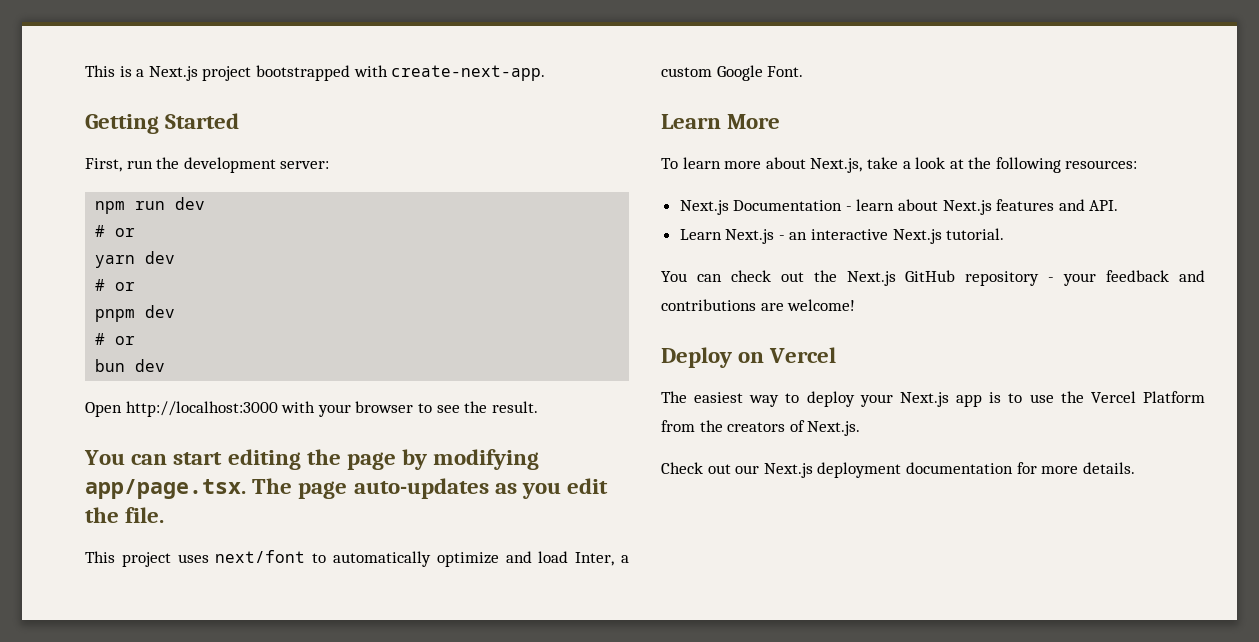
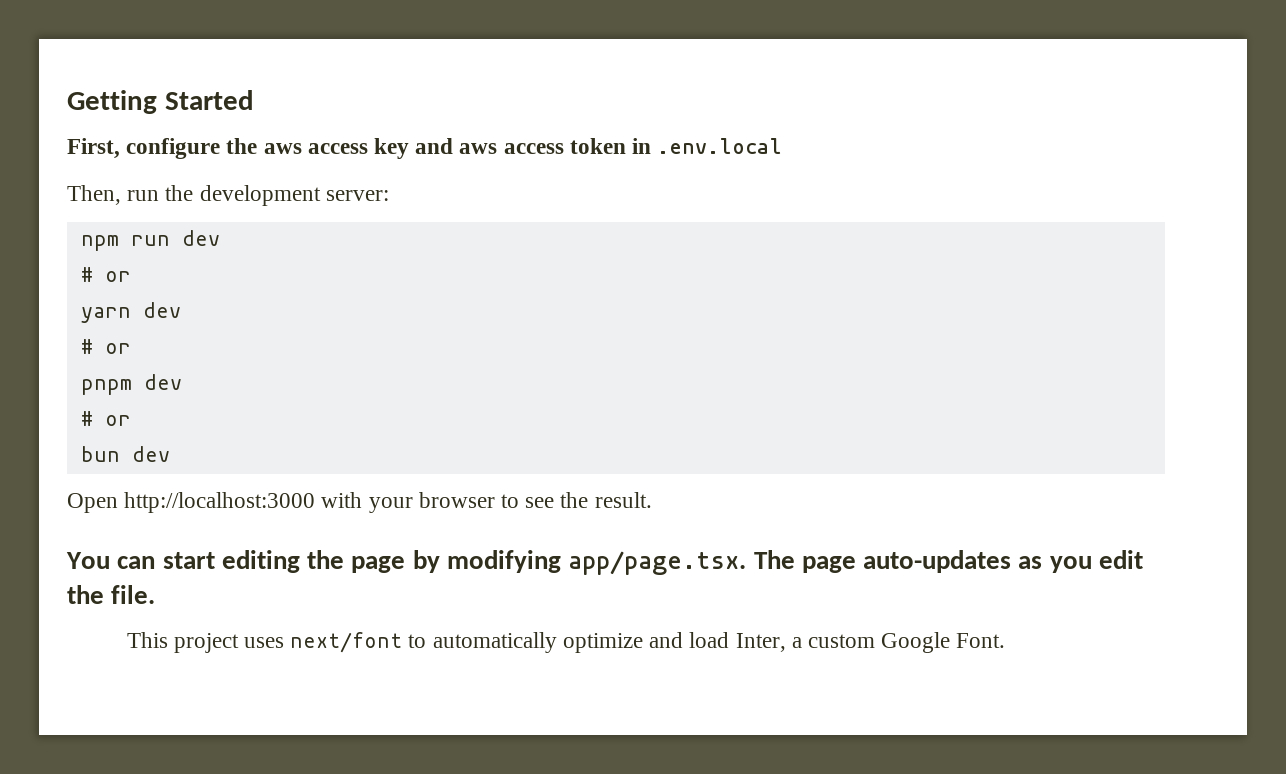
- This is a Next.js project bootstrapped with create-next-app.
  Getting Started
- First, run the development server:
+ First, configure the aws access key and aws access token in .env.local
+ Then, run the development server:
- Learn More
- To learn more about Next.js, take a look at the following resources:
- Next.js Documentation - learn about Next.js features and API.
- Learn Next.js - an interactive Next.js tutorial.
- You can check out the Next.js GitHub repository - your feedback and contributions are welcome!
- Deploy on Vercel
- The easiest way to deploy your Next.js app is to use the Vercel Platform from the creators of Next.js.
- Check out our Next.js deployment documentation for more details.

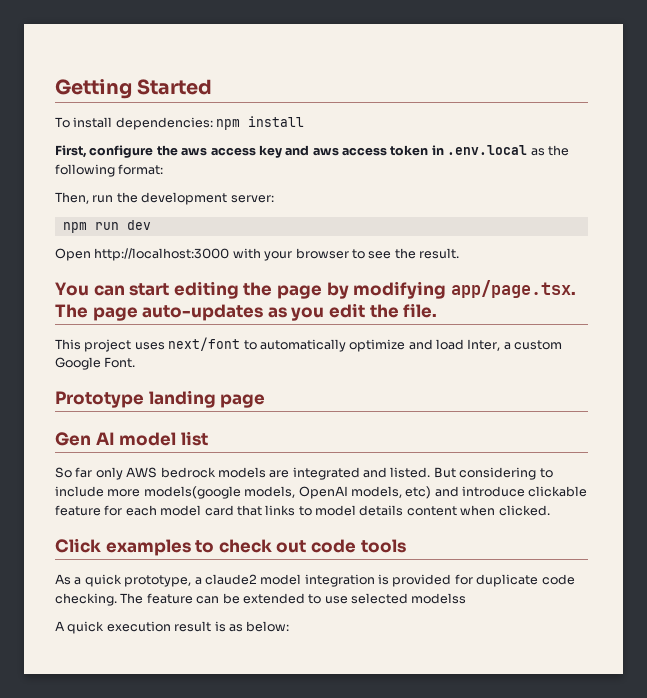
+ To install dependencies: npm install
- First, configure the aws access key and aws access token in .env.local
+ First, configure the aws access key and aws access token in .env.local as the following format:
  npm run dev
- # or
- yarn dev
- # or
- pnpm dev
- # or
- bun dev
+ Prototype landing page
+ Gen AI model list
+ So far only AWS bedrock models are integrated and listed. But considering to include more models(google models, OpenAI models, etc) and introduce clickable feature for each model card that links to model details content when clicked.
+ Click examples to check out code tools
+ As a quick prototype, a claude2 model integration is provided for duplicate code checking. The feature can be extended to use selected modelss
+ A quick execution result is as below:

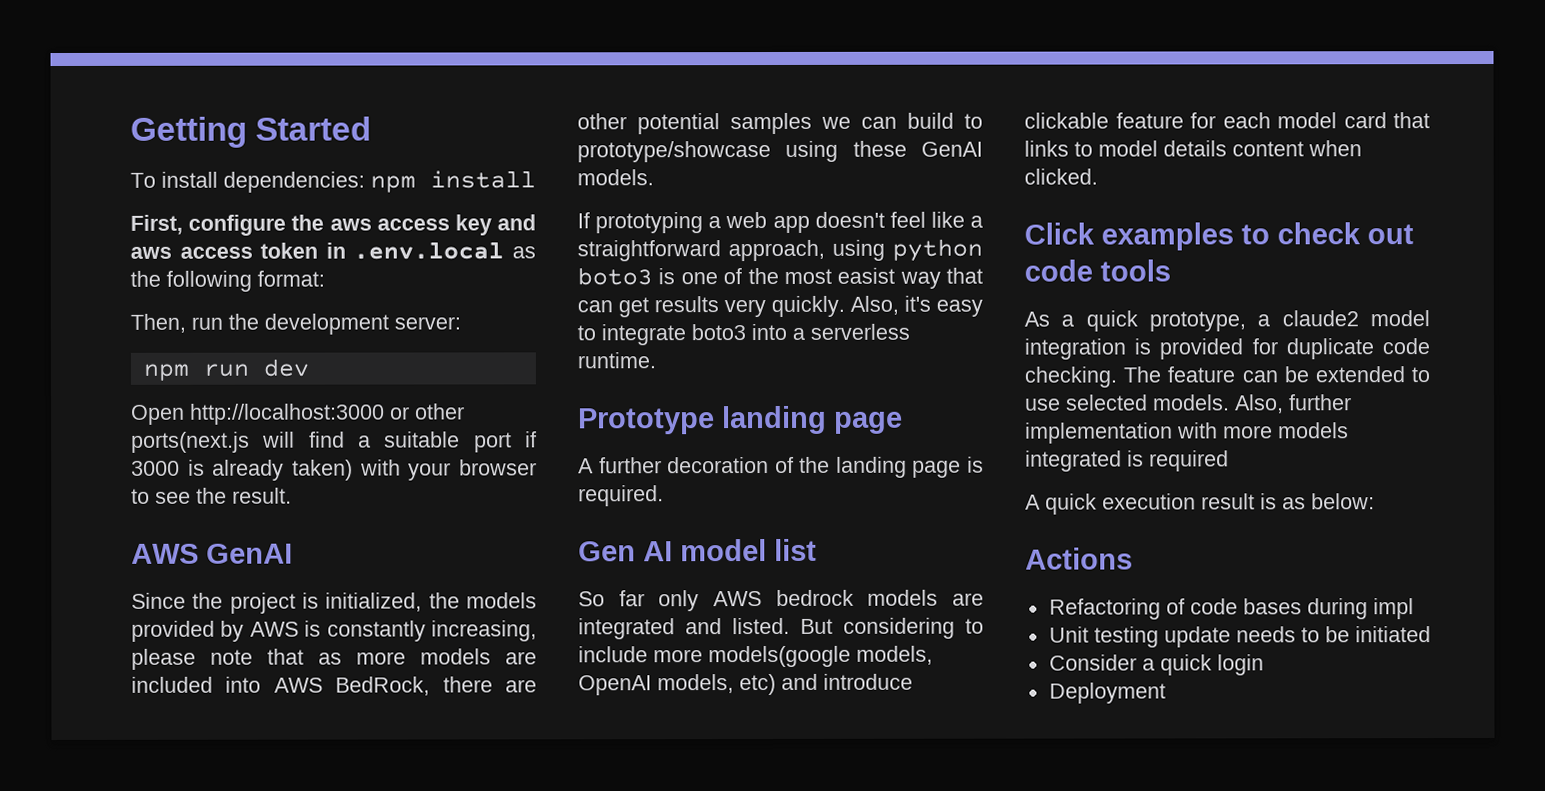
- Open http://localhost:3000 with your browser to see the result.
+ Open http://localhost:3000 or other ports(next.js will find a suitable port if 3000 is already taken) with your browser to see the result.
- You can start editing the page by modifying app/page.tsx. The page auto-updates as you edit the file.
- This project uses next/font to automatically optimize and load Inter, a custom Google Font.
+ AWS GenAI
+ Since the project is initialized, the models provided by AWS is constantly increasing, please note that as more models are included into AWS BedRock, there are other potential samples we can build to prototype/showcase using these GenAI models.
+ If prototyping a web app doesn't feel like a straightforward approach, using python boto3 is one of the most easist way that can get results very quickly. Also, it's easy to integrate boto3 into a serverless runtime.
  Prototype landing page
+ A further decoration of the landing page is required.
- The feature can be extended to use selected modelss
+ The feature can be extended to use selected models. Also, further implementation with more models integrated is required
+ Actions
+ Refactoring of code bases during impl
+ Unit testing update needs to be initiated
+ Consider a quick login
+ Deployment

